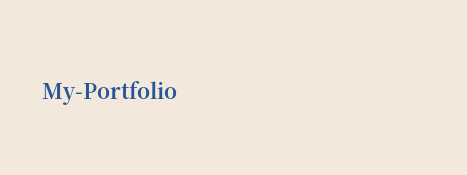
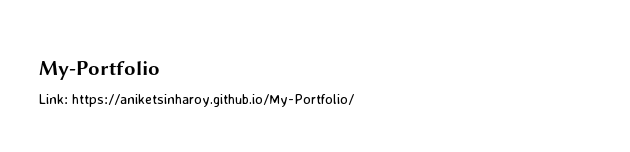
+ Link: https://aniketsinharoy.github.io/My-Portfolio/

